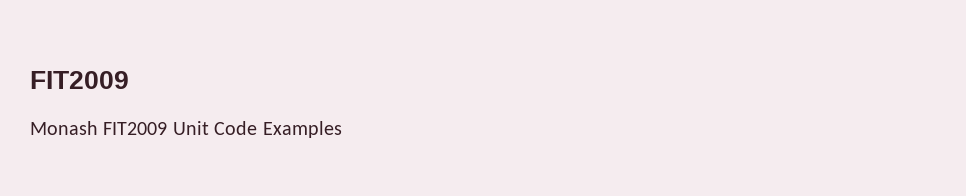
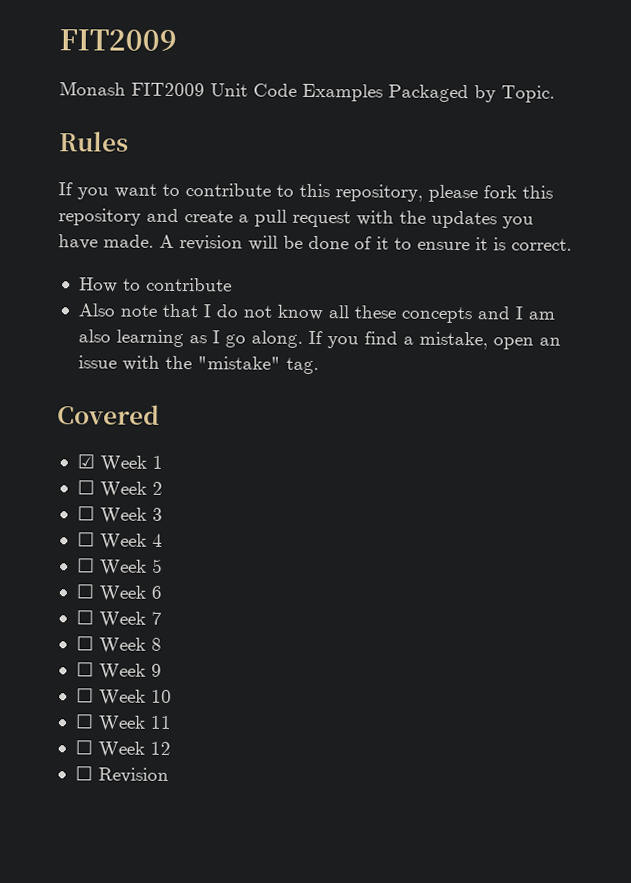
- Monash FIT2009 Unit Code Examples
+ Monash FIT2009 Unit Code Examples Packaged by Topic.
+ Rules
+ If you want to contribute to this repository, please fork this repository and create a pull request with the updates you have made. A revision will be done of it to ensure it is correct.
+ How to contribute
+ Also note that I do not know all these concepts and I am also learning as I go along. If you find a mistake, open an issue with the "mistake" tag.
+ Covered
+ ☑ Week 1
+ ☐ Week 2
+ ☐ Week 3
+ ☐ Week 4
+ ☐ Week 5
+ ☐ Week 6
+ ☐ Week 7
+ ☐ Week 8
+ ☐ Week 9
+ ☐ Week 10
+ ☐ Week 11
+ ☐ Week 12
+ ☐ Revision

